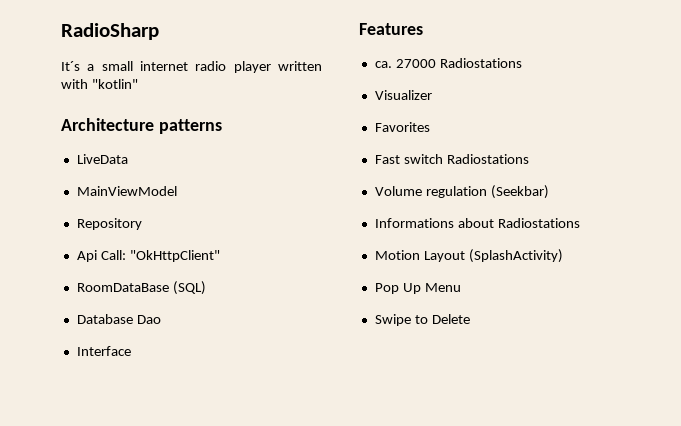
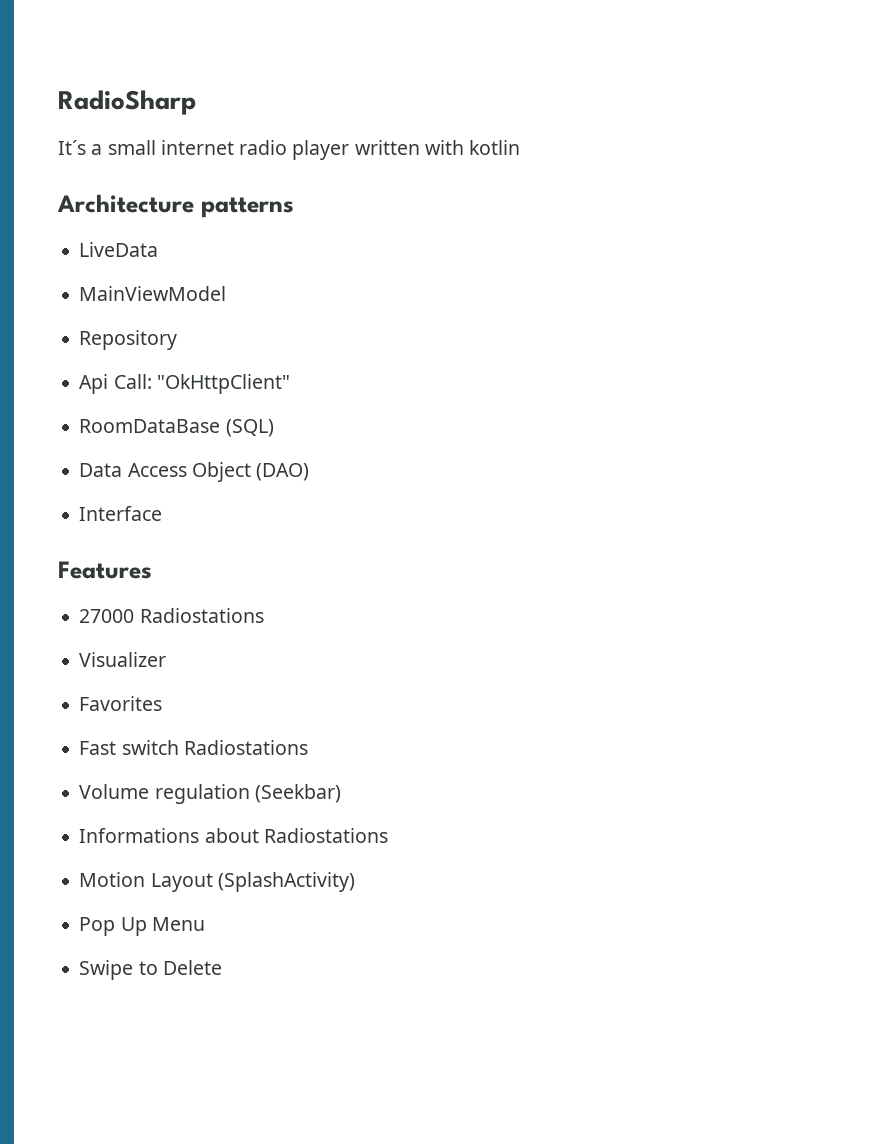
- It´s a small internet radio player written with "kotlin"
+ It´s a small internet radio player written with kotlin
- Database Dao
+ Data Access Object (DAO)
- ca. 27000 Radiostations
+ 27000 Radiostations

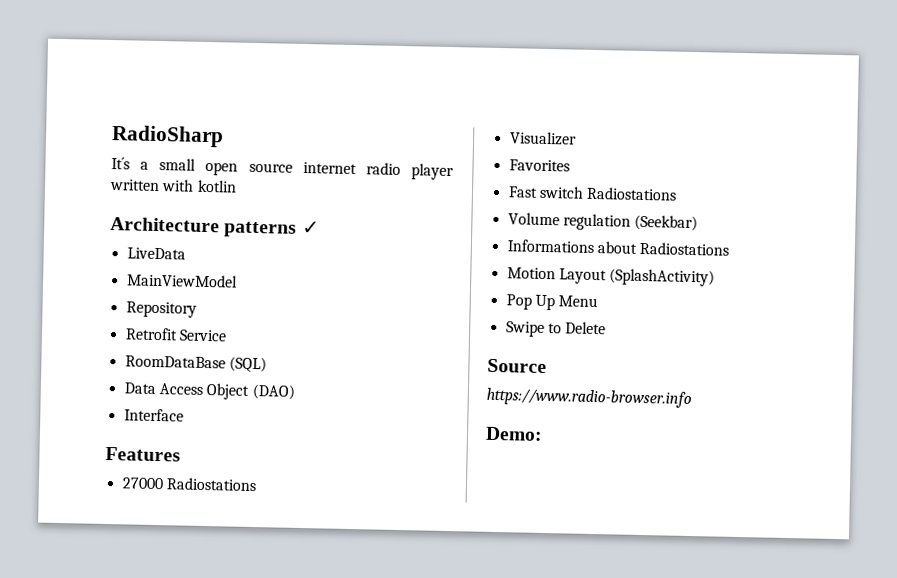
- It´s a small internet radio player written with kotlin
+ It´s a small open source internet radio player written with kotlin
- Architecture patterns
+ Architecture patterns ✓
- Api Call: "OkHttpClient"
+ Retrofit Service
+ Source
+ https://www.radio-browser.info
+ Demo:

